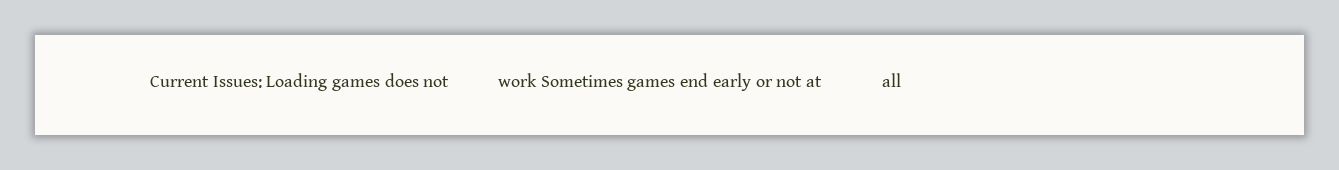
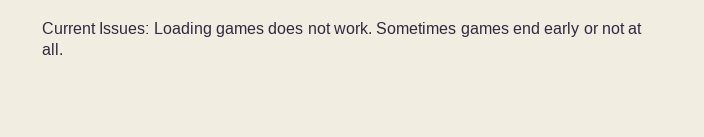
- Current Issues: Loading games does not work Sometimes games end early or not at all
+ Current Issues: Loading games does not work. Sometimes games end early or not at all.

